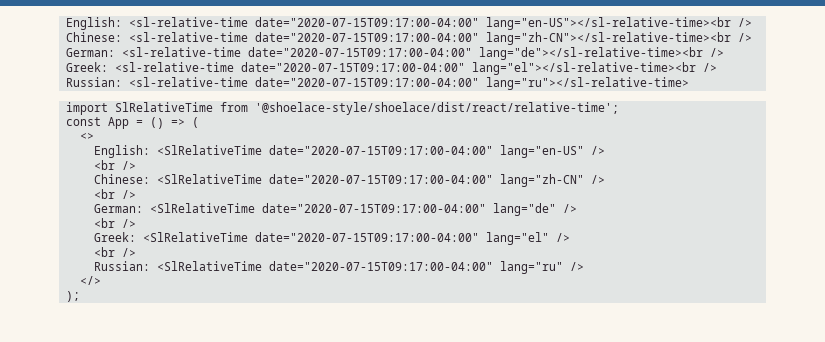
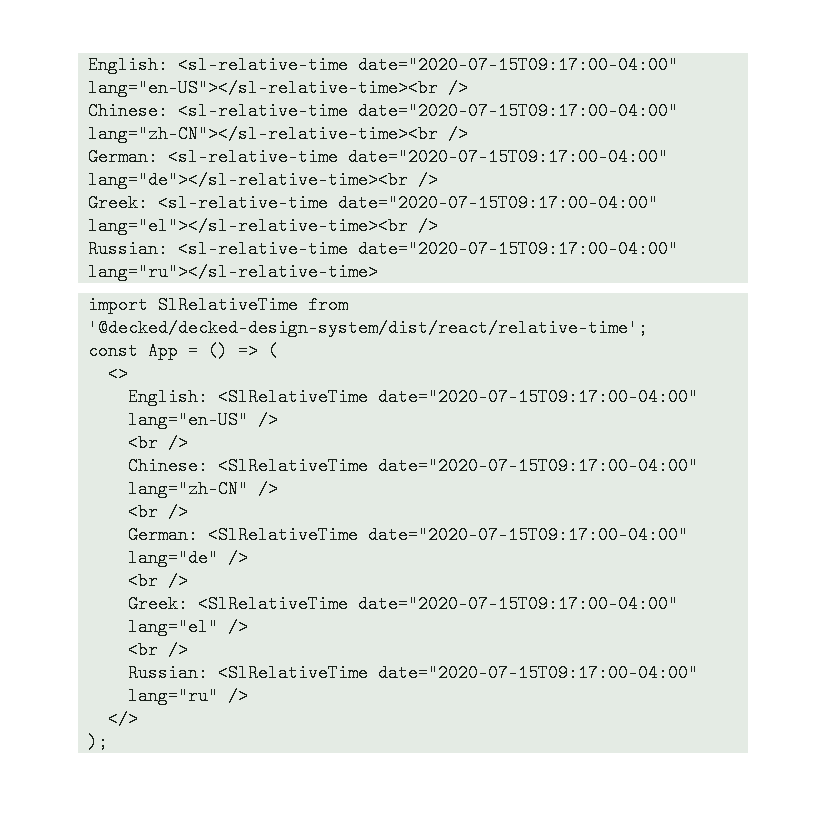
- import SlRelativeTime from '@shoelace-style/shoelace/dist/react/relative-time';
+ import SlRelativeTime from '@decked/decked-design-system/dist/react/relative-time';

